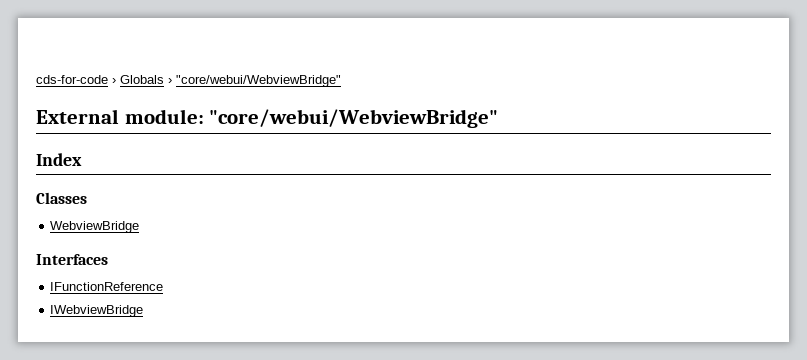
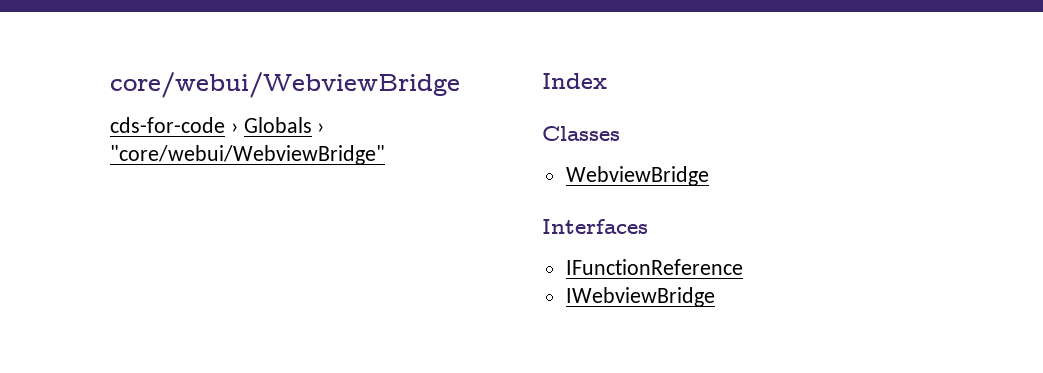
+ core/webui/WebviewBridge
- External module: "core/webui/WebviewBridge"

